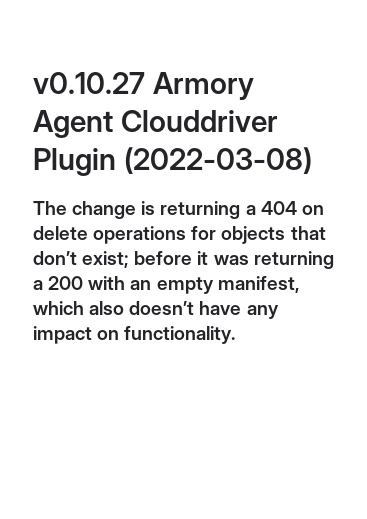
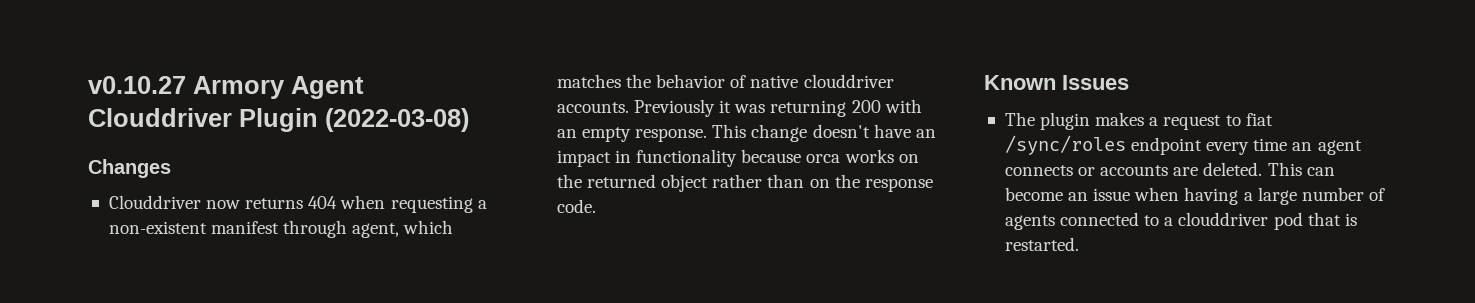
- The change is returning a 404 on delete operations for objects that don’t exist; before it was returning a 200 with an empty manifest, which also doesn’t have any impact on functionality.
+ Changes
+ Clouddriver now returns 404 when requesting a non-existent manifest through agent, which matches the behavior of native clouddriver accounts. Previously it was returning 200 with an empty response. This change doesn't have an impact in functionality because orca works on the returned object rather than on the response code.
+ Known Issues
+ The plugin makes a request to fiat /sync/roles endpoint every time an agent connects or accounts are deleted. This can become an issue when having a large number of agents connected to a clouddriver pod that is restarted.

